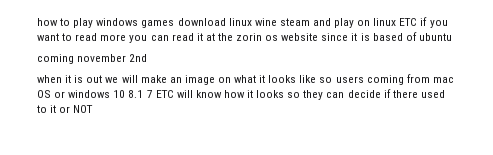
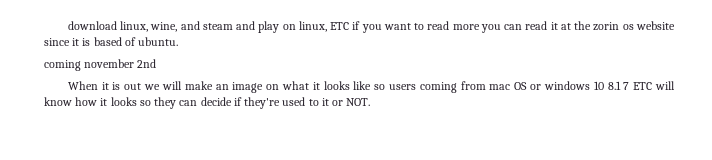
- how to play windows games download linux wine steam and play on linux ETC if you want to read more you can read it at the zorin os website since it is based of ubuntu
+ download linux, wine, and steam and play on linux, ETC if you want to read more you can read it at the zorin os website since it is based of ubuntu.
- when it is out we will make an image on what it looks like so users coming from mac OS or windows 10 8.1 7 ETC will know how it looks so they can decide if there used to it or NOT
+ When it is out we will make an image on what it looks like so users coming from mac OS or windows 10 8.1 7 ETC will know how it looks so they can decide if they're used to it or NOT.

